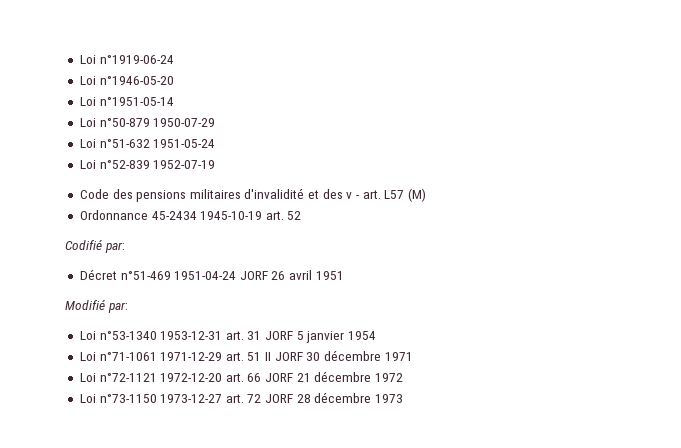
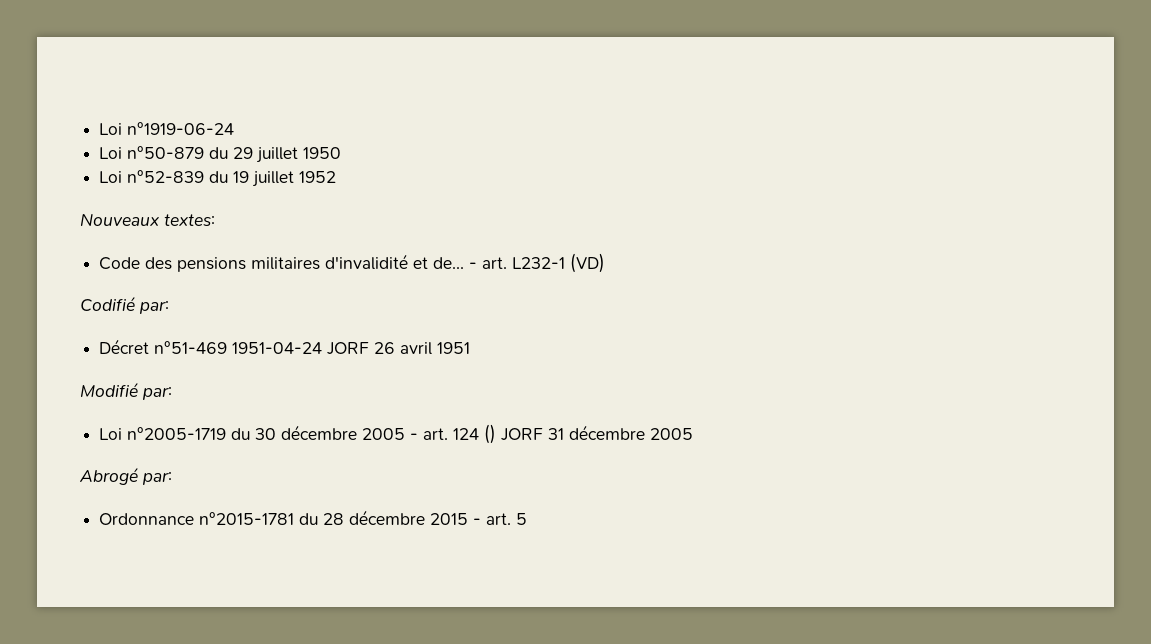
- Loi n°1946-05-20
- Loi n°1951-05-14
- Loi n°50-879 1950-07-29
- Loi n°51-632 1951-05-24
- Loi n°52-839 1952-07-19
+ Loi n°50-879 du 29 juillet 1950
+ Loi n°52-839 du 19 juillet 1952
+ Nouveaux textes:
- Code des pensions militaires d'invalidité et des v - art. L57 (M)
- Ordonnance 45-2434 1945-10-19 art. 52
+ Code des pensions militaires d'invalidité et de... - art. L232-1 (VD)
- Loi n°53-1340 1953-12-31 art. 31 JORF 5 janvier 1954
- Loi n°71-1061 1971-12-29 art. 51 II JORF 30 décembre 1971
- Loi n°72-1121 1972-12-20 art. 66 JORF 21 décembre 1972
- Loi n°73-1150 1973-12-27 art. 72 JORF 28 décembre 1973
+ Loi n°2005-1719 du 30 décembre 2005 - art. 124 () JORF 31 décembre 2005
+ Abrogé par:
+ Ordonnance n°2015-1781 du 28 décembre 2015 - art. 5

